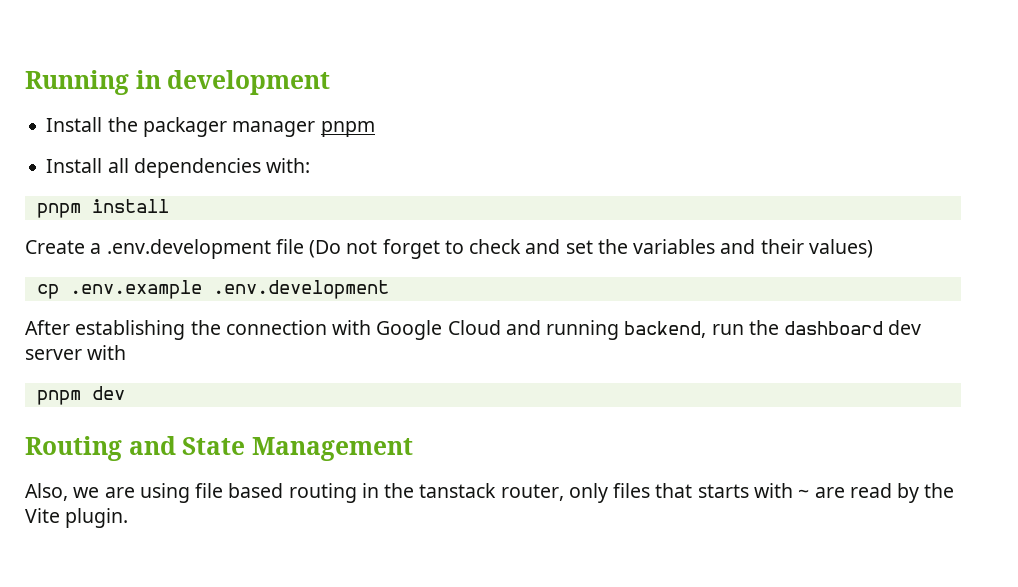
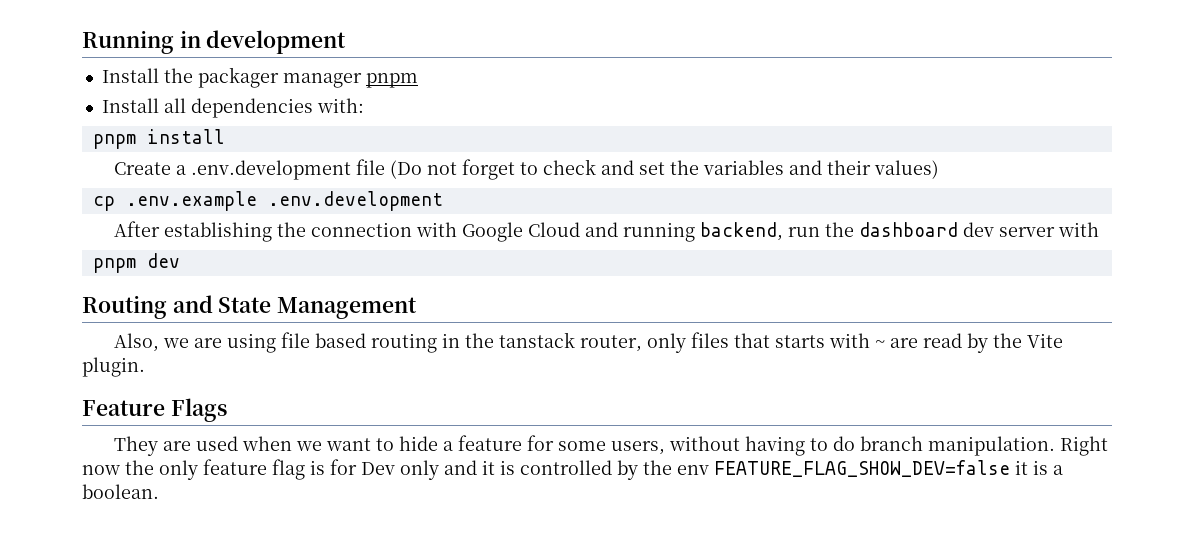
+ Feature Flags
+ They are used when we want to hide a feature for some users, without having to do branch manipulation. Right now the only feature flag is for Dev only and it is controlled by the env FEATURE_FLAG_SHOW_DEV=false it is a boolean.

